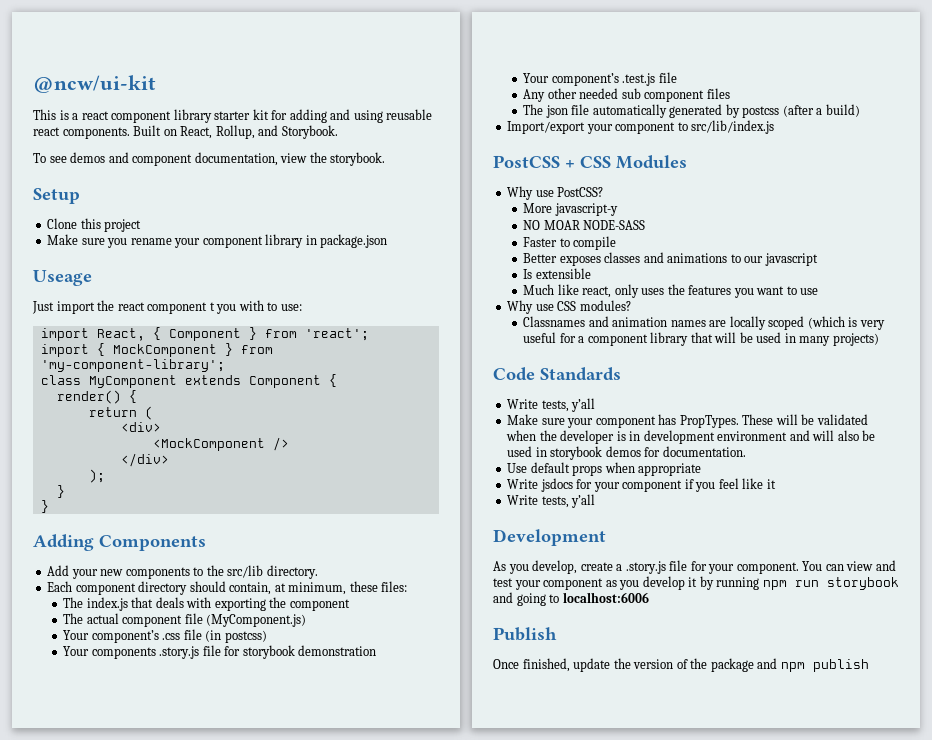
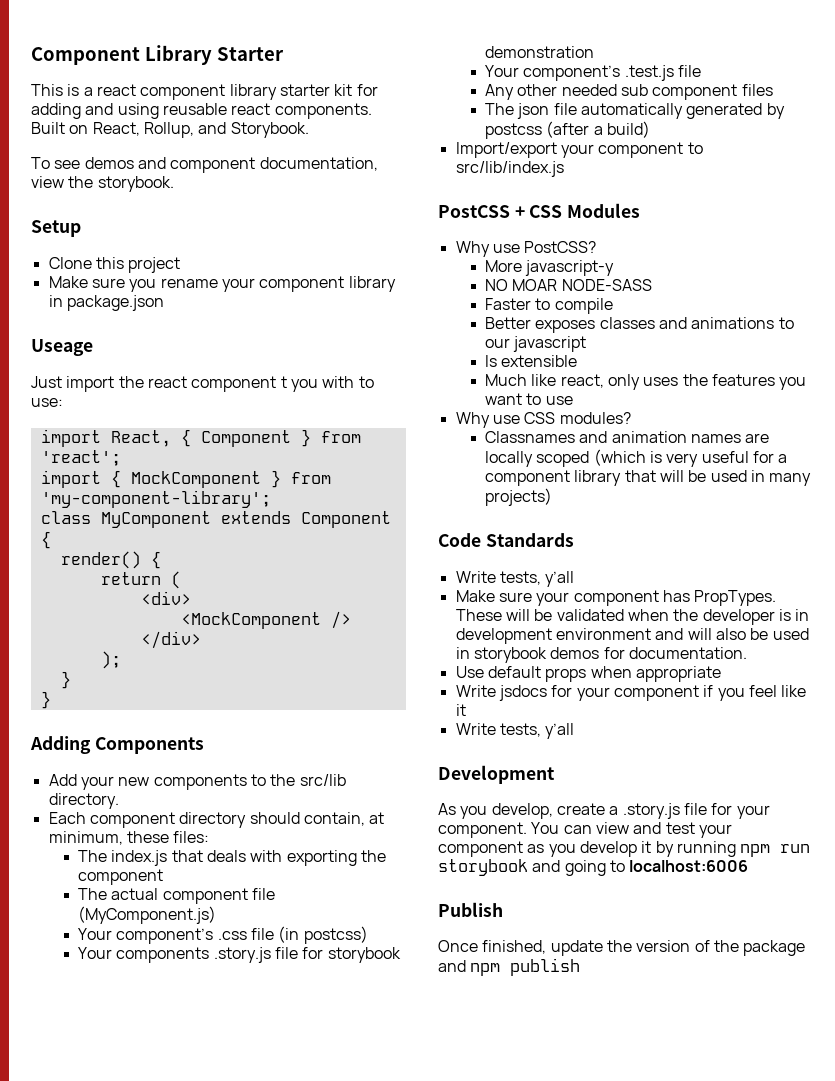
- @ncw/ui-kit
+ Component Library Starter

